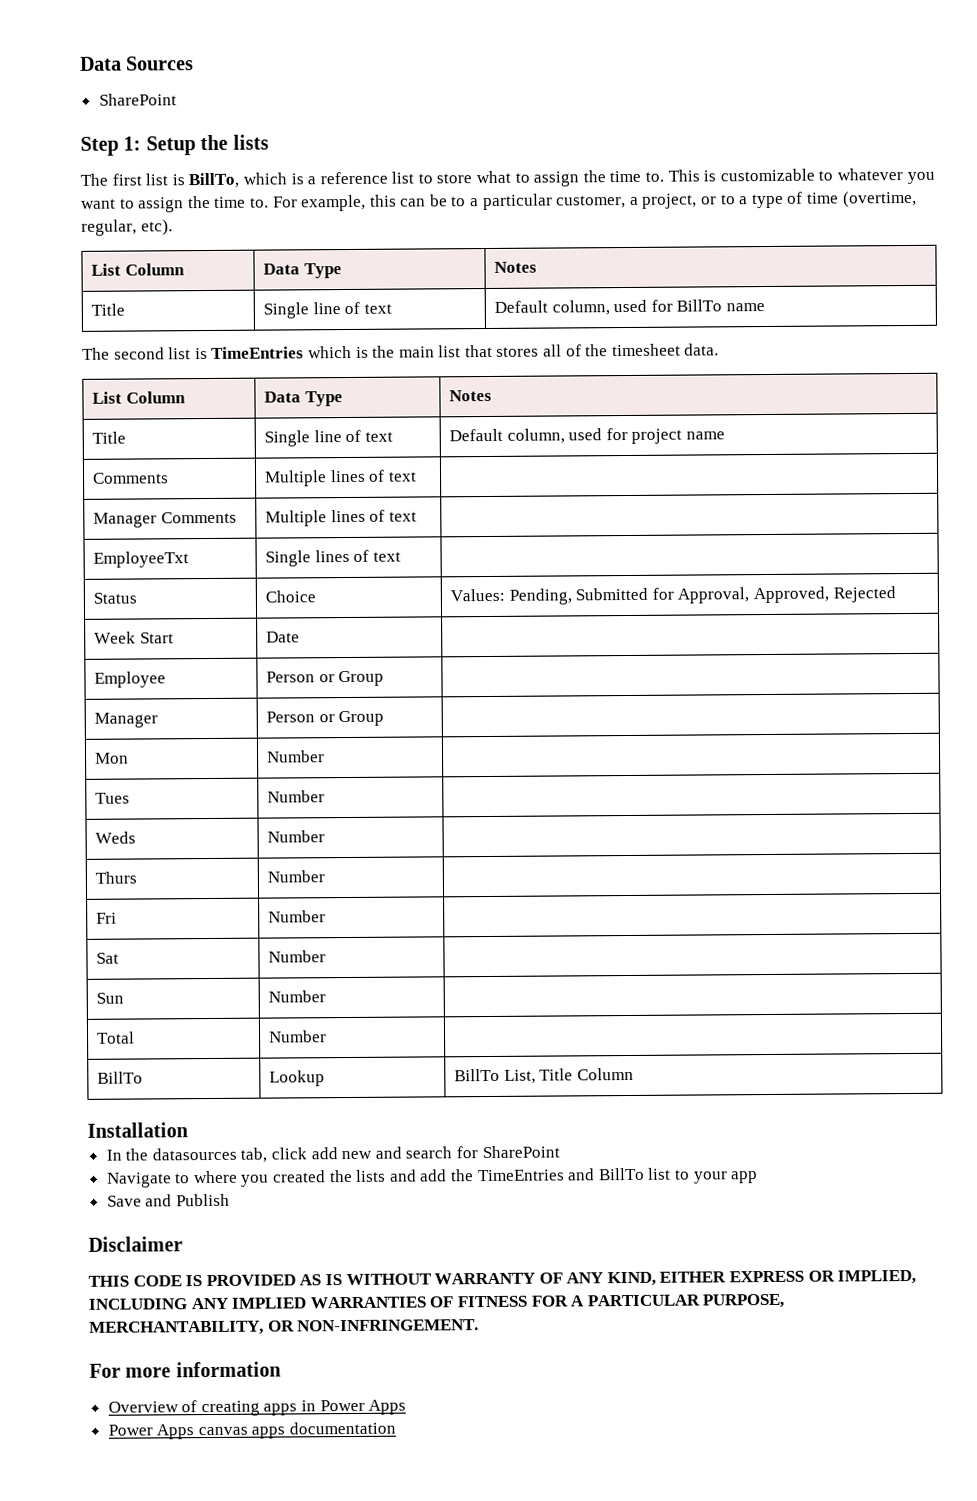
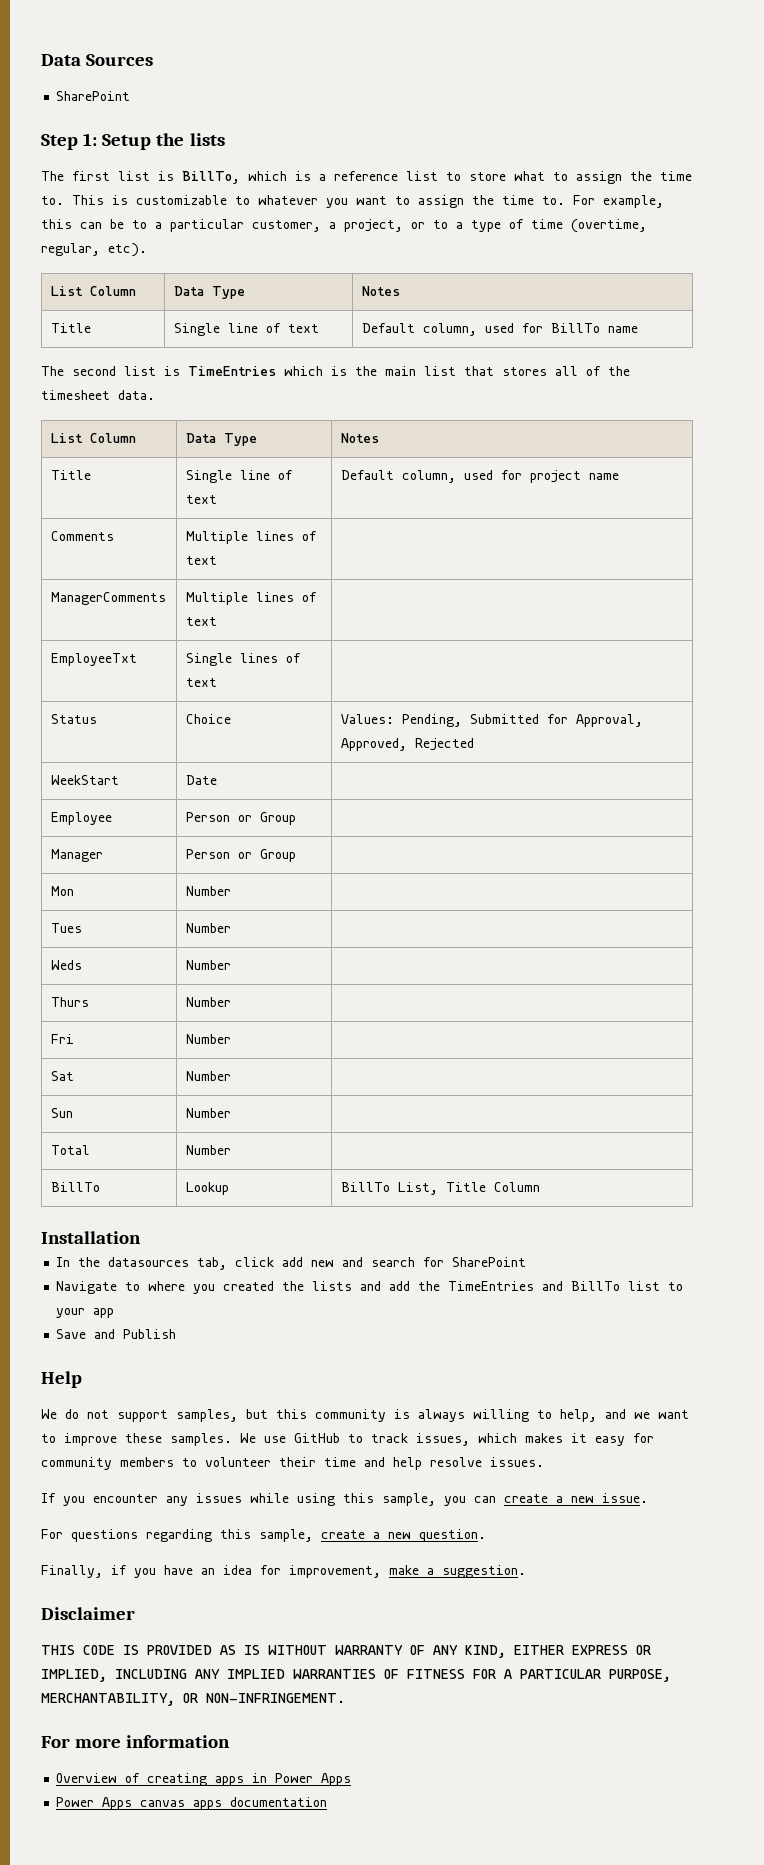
- Manager Comments | Multiple lines of text |
+ ManagerComments | Multiple lines of text |
- Week Start | Date |
+ WeekStart | Date |
+ Help
+ We do not support samples, but this community is always willing to help, and we want to improve these samples. We use GitHub to track issues, which makes it easy for community members to volunteer their time and help resolve issues.
+ If you encounter any issues while using this sample, you can create a new issue.
+ For questions regarding this sample, create a new question.
+ Finally, if you have an idea for improvement, make a suggestion.

